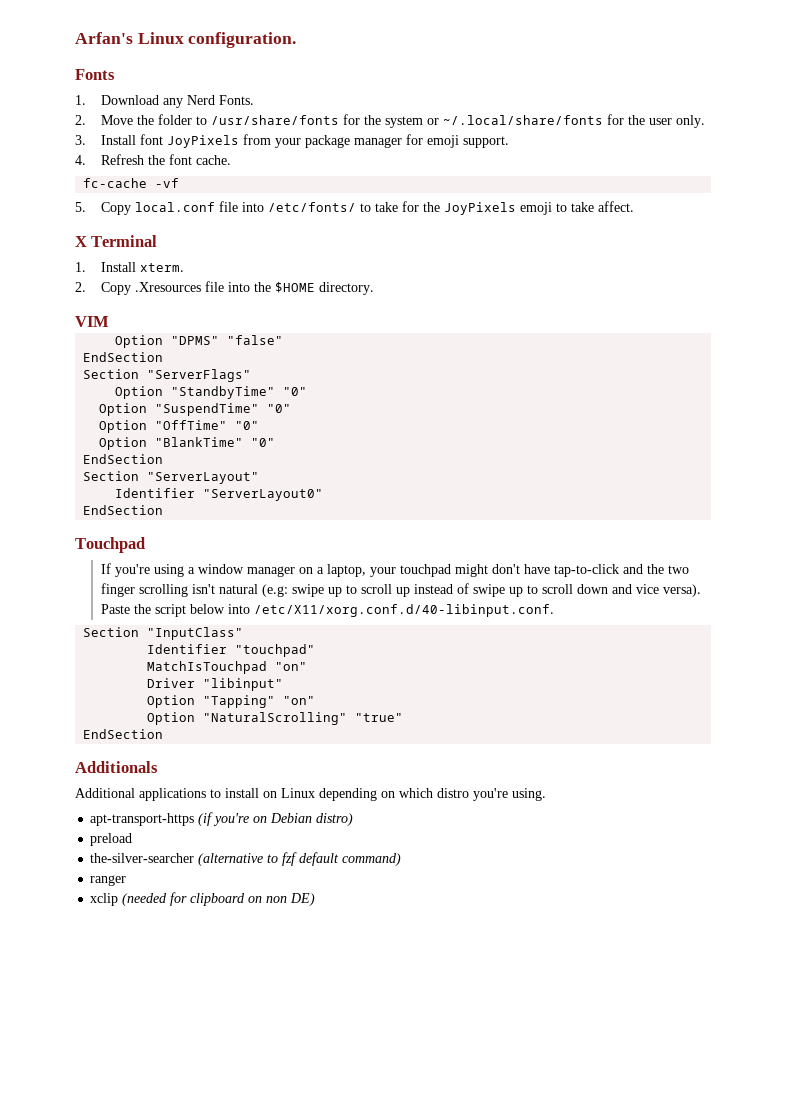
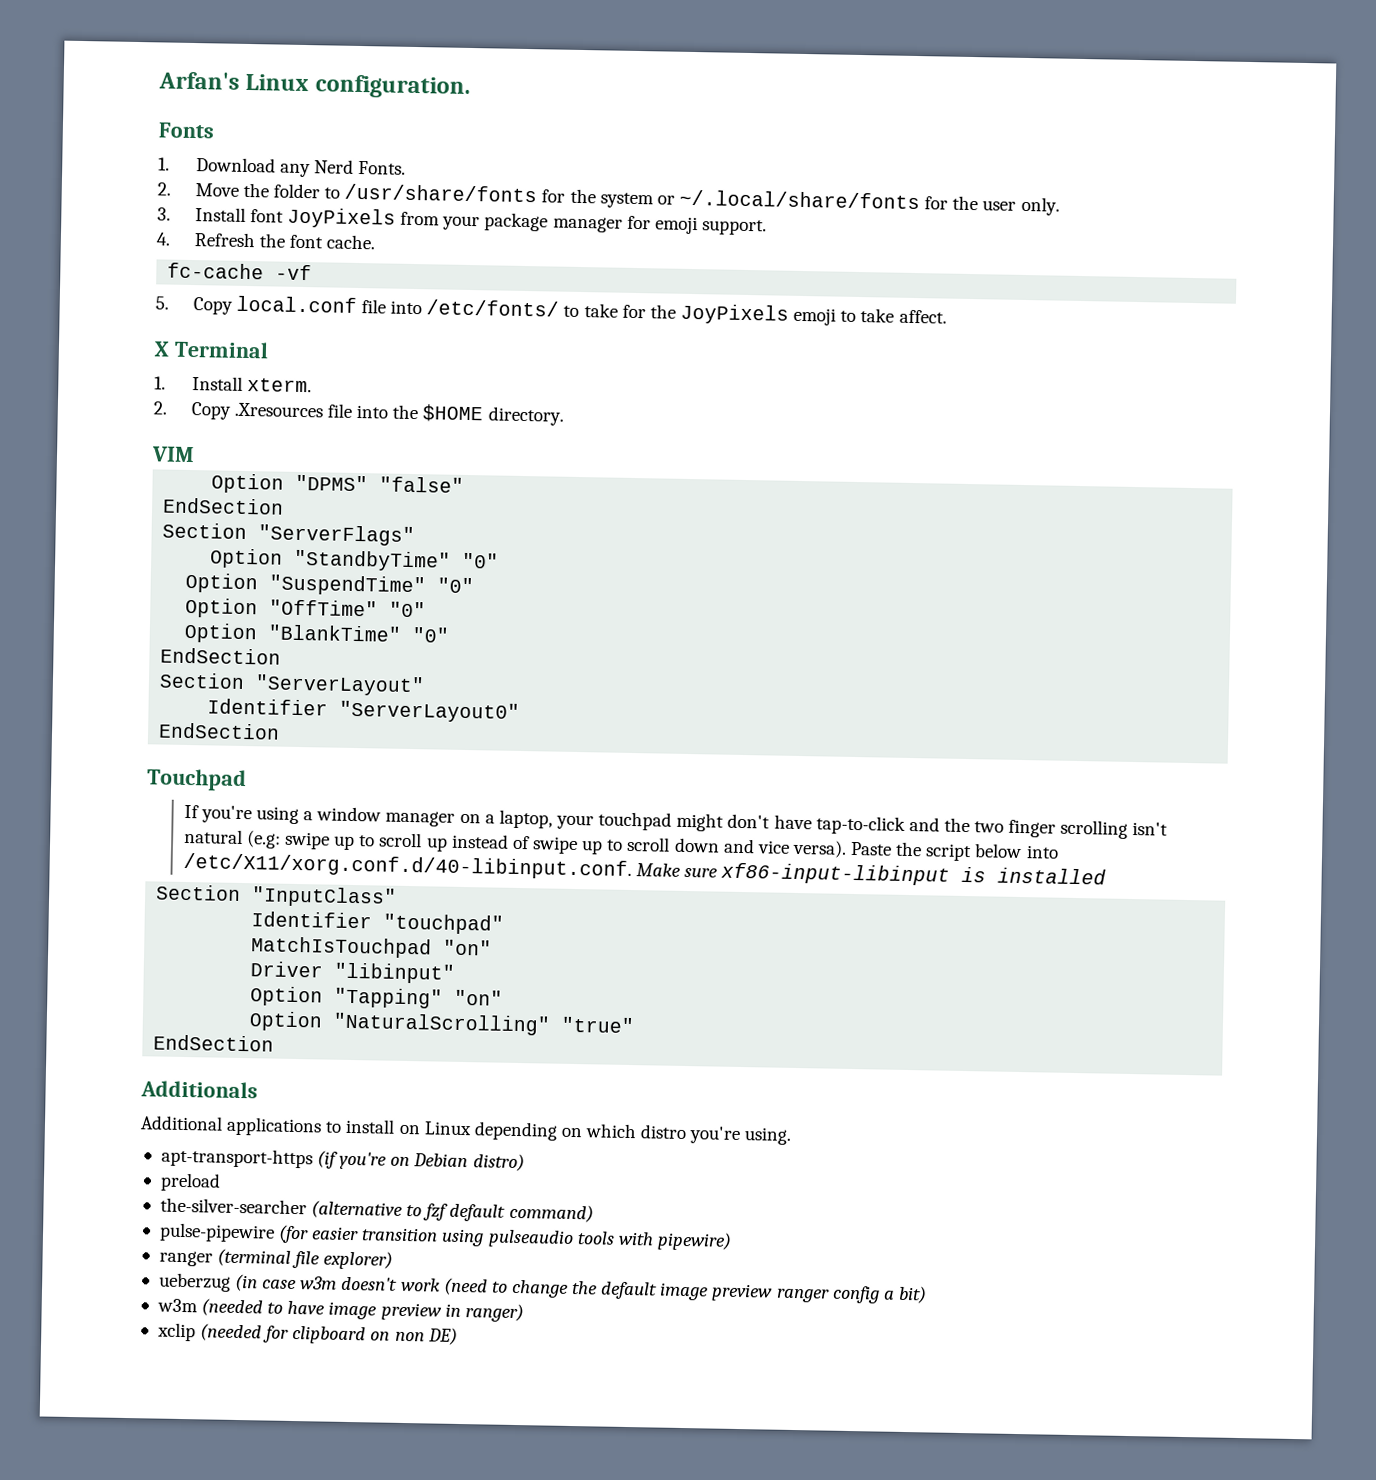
- Paste the script below into /etc/X11/xorg.conf.d/40-libinput.conf.
+ Paste the script below into /etc/X11/xorg.conf.d/40-libinput.conf. Make sure xf86-input-libinput is installed
- ranger
+ pulse-pipewire (for easier transition using pulseaudio tools with pipewire)
+ ranger (terminal file explorer)
+ ueberzug (in case w3m doesn't work (need to change the default image preview ranger config a bit)
+ w3m (needed to have image preview in ranger)

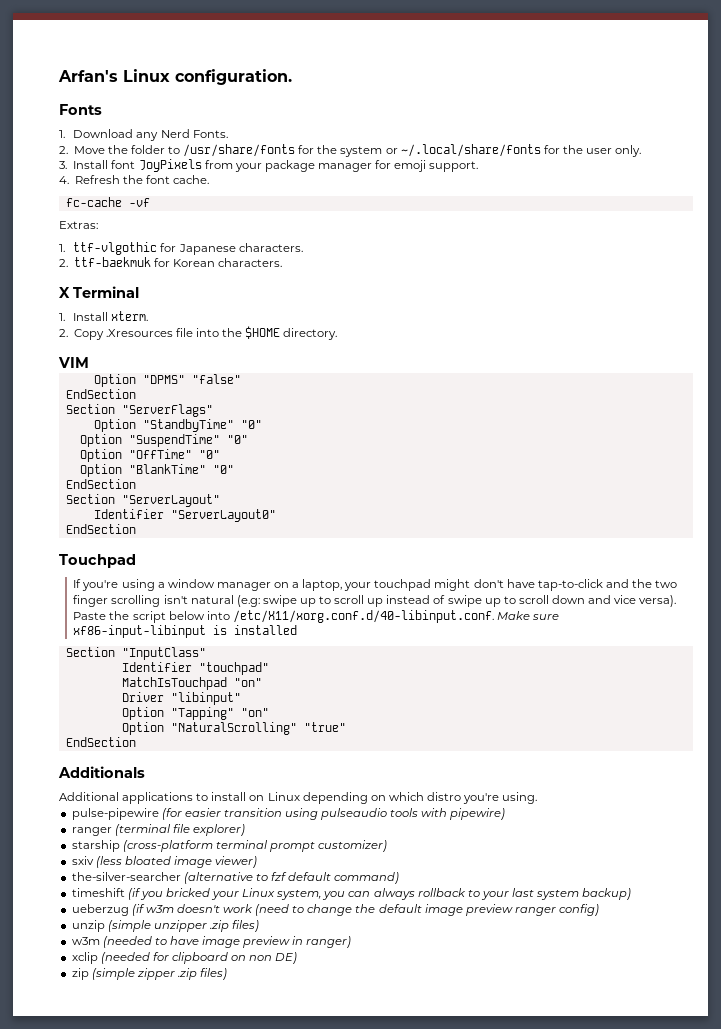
- 5. Copy local.conf file into /etc/fonts/ to take for the JoyPixels emoji to take affect.
+ Extras:
+ 1. ttf-vlgothic for Japanese characters.
+ 2. ttf-baekmuk for Korean characters.
- apt-transport-https (if you're on Debian distro)
- preload
- the-silver-searcher (alternative to fzf default command)
+ starship (cross-platform terminal prompt customizer)
+ sxiv (less bloated image viewer)
+ the-silver-searcher (alternative to fzf default command)
+ timeshift (if you bricked your Linux system, you can always rollback to your last system backup)
- ueberzug (in case w3m doesn't work (need to change the default image preview ranger config a bit)
+ ueberzug (if w3m doesn't work (need to change the default image preview ranger config)
+ unzip (simple unzipper .zip files)
+ zip (simple zipper .zip files)

